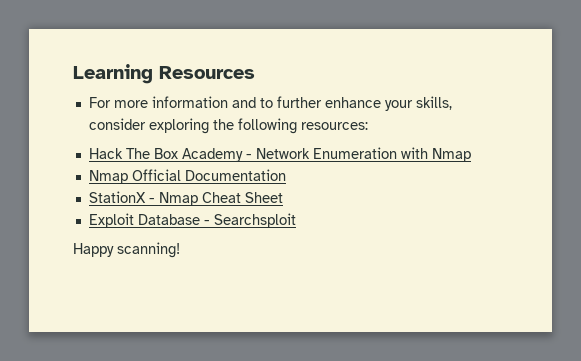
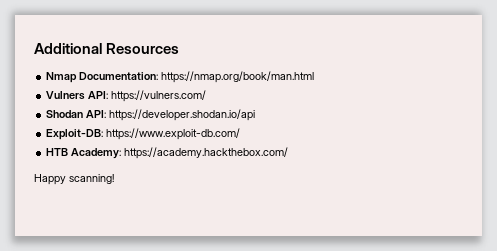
- Learning Resources
+ Additional Resources
- For more information and to further enhance your skills, consider exploring the following resources:
- Hack The Box Academy - Network Enumeration with Nmap
- Nmap Official Documentation
- StationX - Nmap Cheat Sheet
- Exploit Database - Searchsploit
+ Nmap Documentation: https://nmap.org/book/man.html
+ Vulners API: https://vulners.com/
+ Shodan API: https://developer.shodan.io/api
+ Exploit-DB: https://www.exploit-db.com/
+ HTB Academy: https://academy.hackthebox.com/

